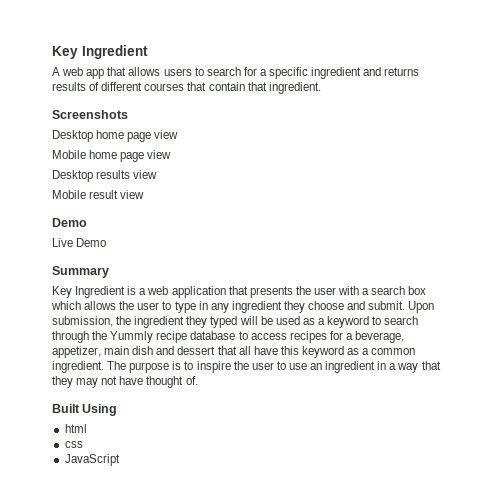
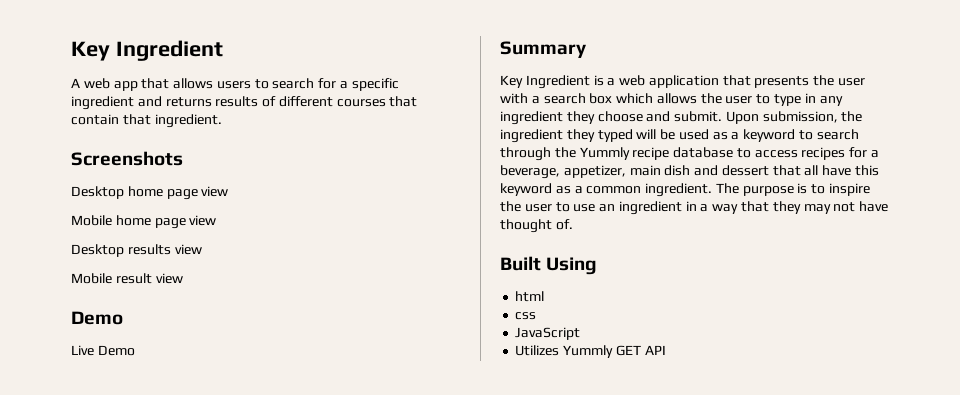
+ Utilizes Yummly GET API

